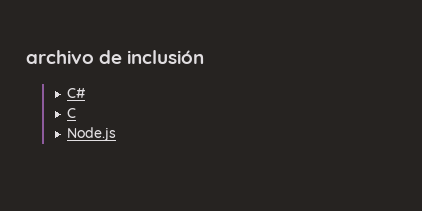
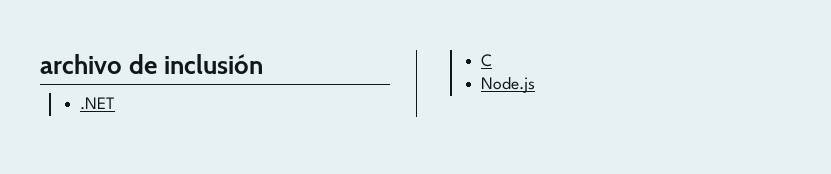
- C#
+ .NET

